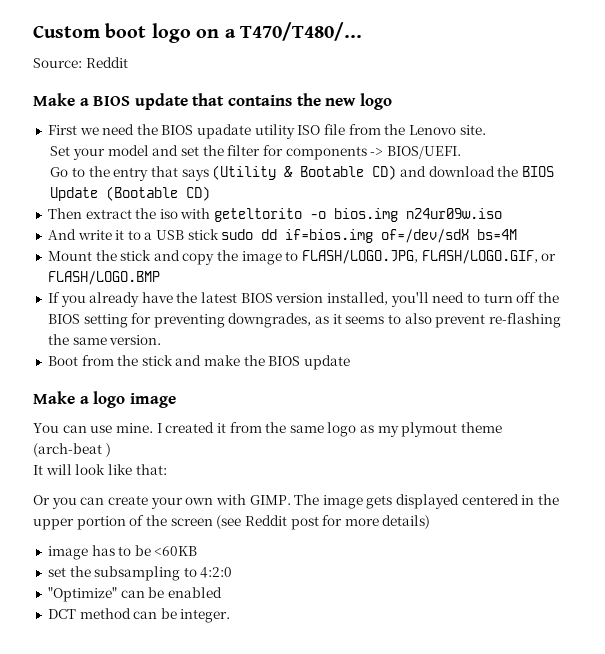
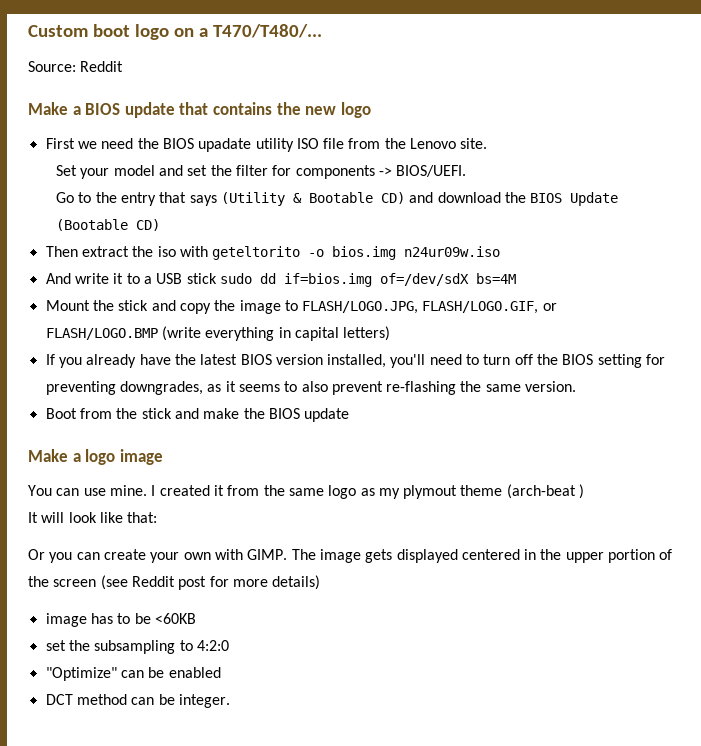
- Mount the stick and copy the image to FLASH/LOGO.JPG, FLASH/LOGO.GIF, or FLASH/LOGO.BMP
+ Mount the stick and copy the image to FLASH/LOGO.JPG, FLASH/LOGO.GIF, or FLASH/LOGO.BMP (write everything in capital letters)

